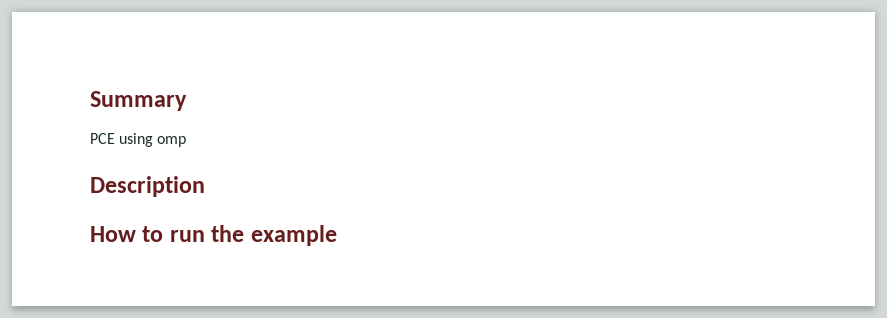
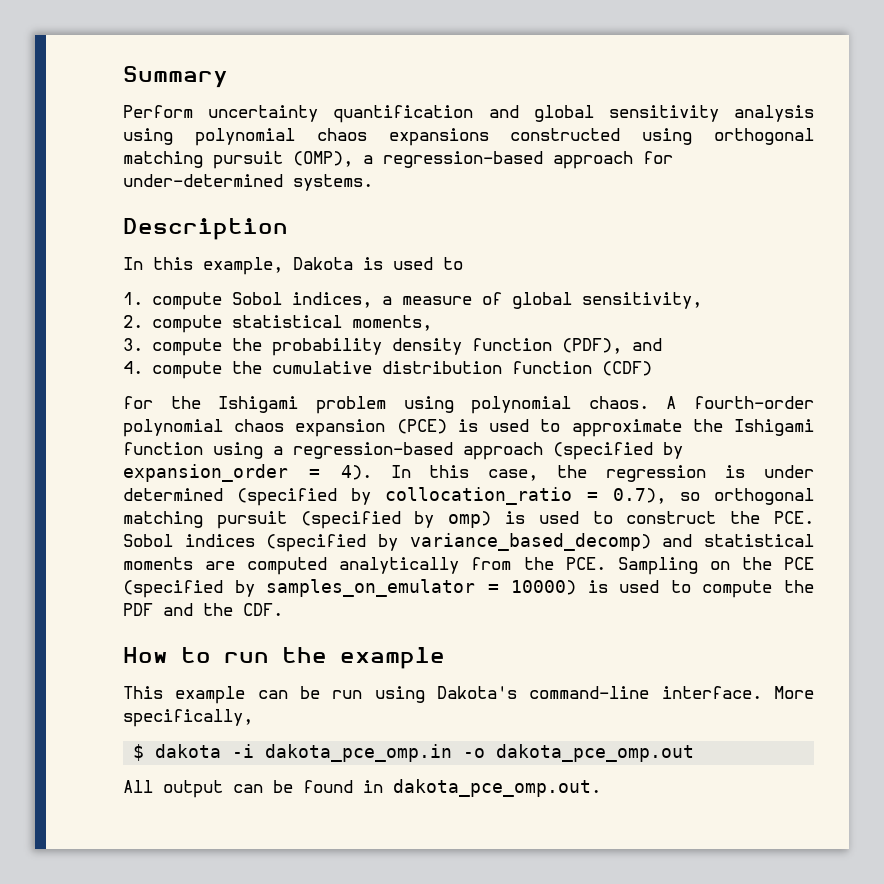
- PCE using omp
+ Perform uncertainty quantification and global sensitivity analysis using polynomial chaos expansions constructed using orthogonal matching pursuit (OMP), a regression-based approach for under-determined systems.
  Description
+ In this example, Dakota is used to
+ 1. compute Sobol indices, a measure of global sensitivity,
+ 2. compute statistical moments,
+ 3. compute the probability density function (PDF), and
+ 4. compute the cumulative distribution function (CDF)
+ for the Ishigami problem using polynomial chaos. A fourth-order polynomial chaos expansion (PCE) is used to approximate the Ishigami function using a regression-based approach (specified by expansion_order = 4). In this case, the regression is under determined (specified by collocation_ratio = 0.7), so orthogonal matching pursuit (specified by omp) is used to construct the PCE. Sobol indices (specified by variance_based_decomp) and statistical moments are computed analytically from the PCE. Sampling on the PCE (specified by samples_on_emulator = 10000) is used to compute the PDF and the CDF.
+ This example can be run using Dakota's command-line interface. More specifically,
+ $ dakota -i dakota_pce_omp.in -o dakota_pce_omp.out
+ All output can be found in dakota_pce_omp.out.

